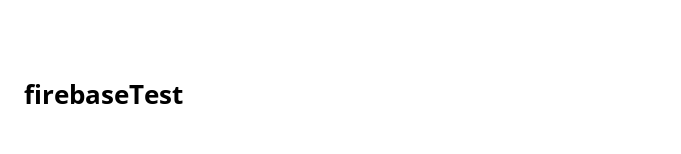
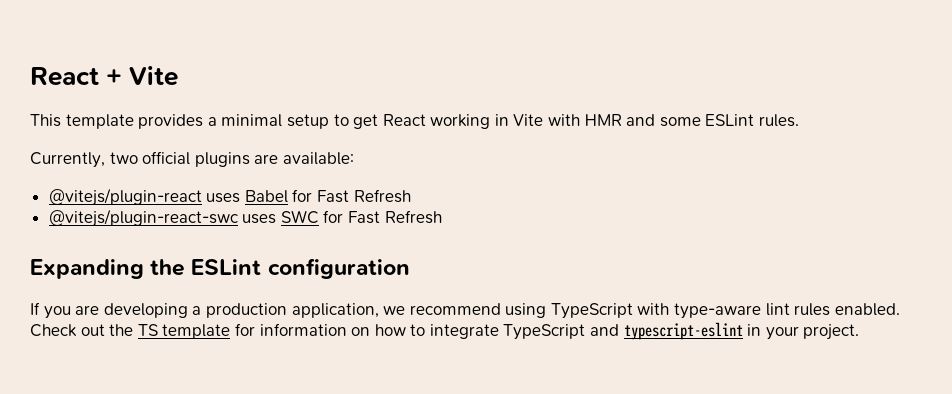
- firebaseTest
+ React + Vite
+ This template provides a minimal setup to get React working in Vite with HMR and some ESLint rules.
+ Currently, two official plugins are available:
+ @vitejs/plugin-react uses Babel for Fast Refresh
+ @vitejs/plugin-react-swc uses SWC for Fast Refresh
+ Expanding the ESLint configuration
+ If you are developing a production application, we recommend using TypeScript with type-aware lint rules enabled. Check out the TS template for information on how to integrate TypeScript and typescript-eslint in your project.

